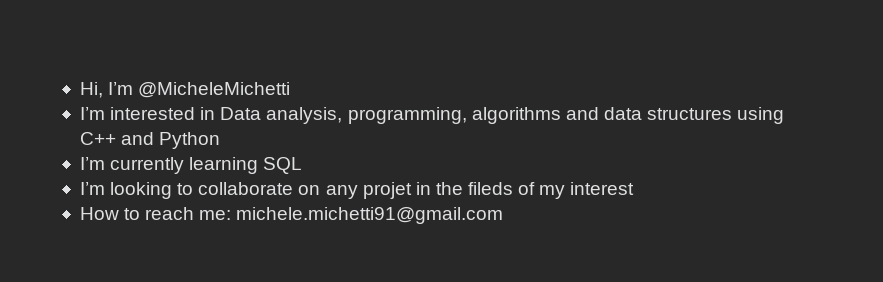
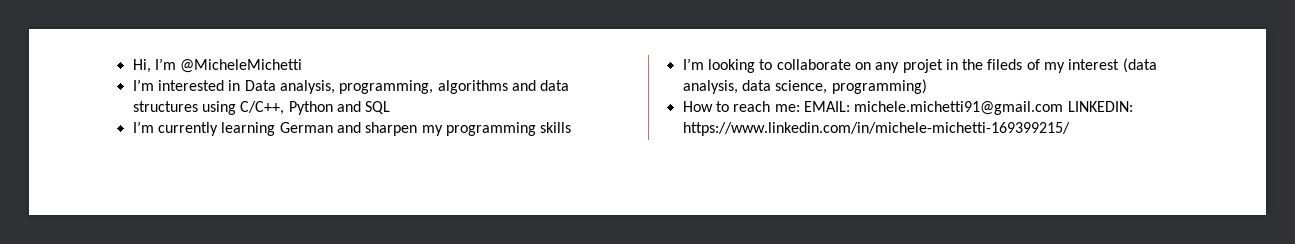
- I’m interested in Data analysis, programming, algorithms and data structures using C++ and Python
+ I’m interested in Data analysis, programming, algorithms and data structures using C/C++, Python and SQL
- I’m currently learning SQL
+ I’m currently learning German and sharpen my programming skills
- I’m looking to collaborate on any projet in the fileds of my interest
+ I’m looking to collaborate on any projet in the fileds of my interest (data analysis, data science, programming)
- How to reach me: michele.michetti91@gmail.com
+ How to reach me: EMAIL: michele.michetti91@gmail.com LINKEDIN: https://www.linkedin.com/in/michele-michetti-169399215/

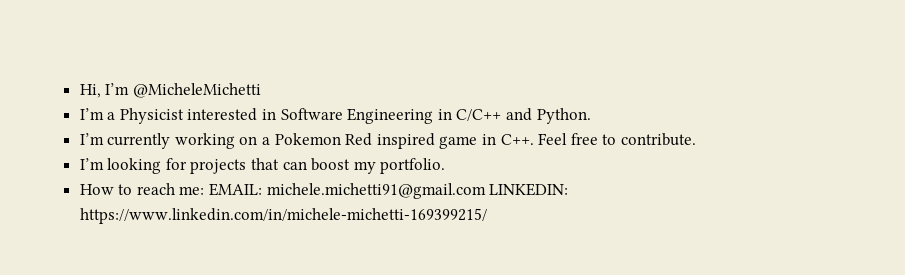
- I’m interested in Data analysis, programming, algorithms and data structures using C/C++, Python and SQL
- I’m currently learning German and sharpen my programming skills
- I’m looking to collaborate on any projet in the fileds of my interest (data analysis, data science, programming)
+ I’m a Physicist interested in Software Engineering in C/C++ and Python.
+ I’m currently working on a Pokemon Red inspired game in C++. Feel free to contribute.
+ I’m looking for projects that can boost my portfolio.

